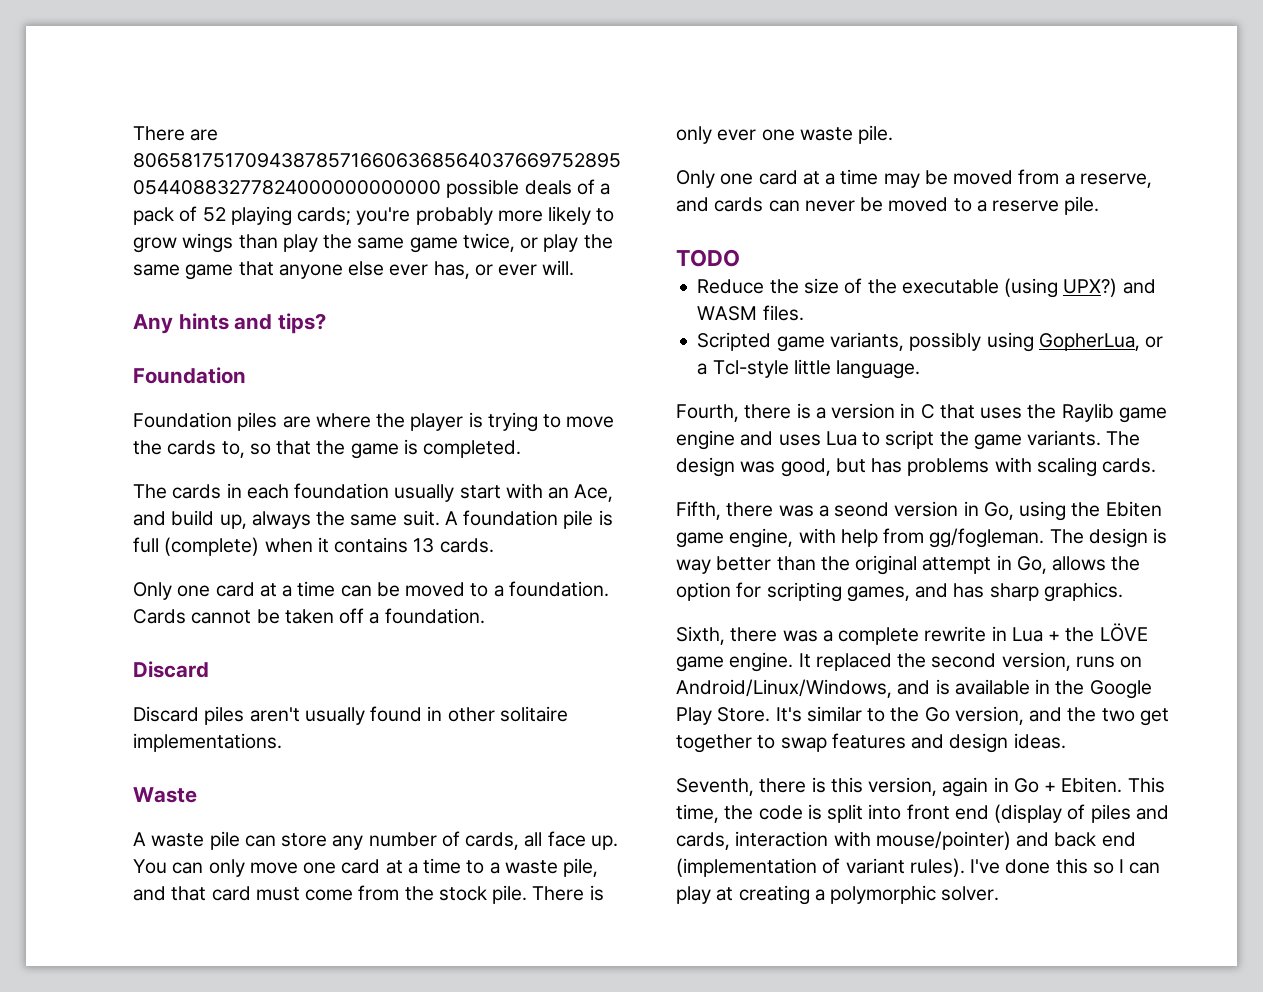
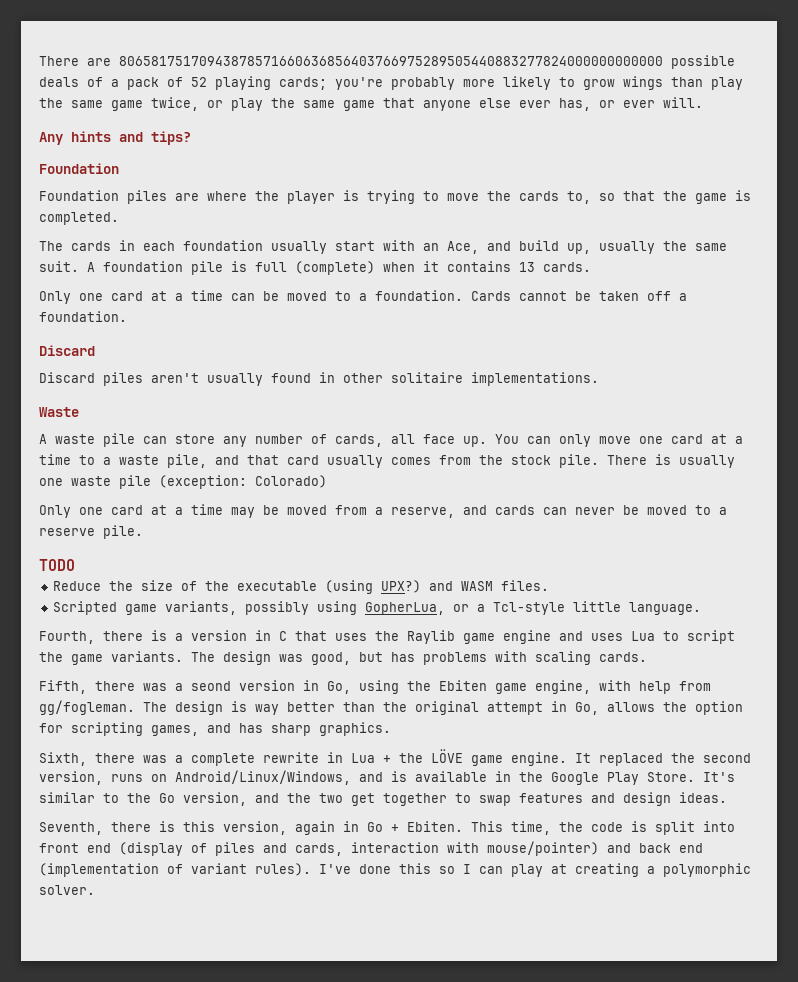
- The cards in each foundation usually start with an Ace, and build up, always the same suit.
+ The cards in each foundation usually start with an Ace, and build up, usually the same suit.
- You can only move one card at a time to a waste pile, and that card must come from the stock pile.
+ You can only move one card at a time to a waste pile, and that card usually comes from the stock pile.
- There is only ever one waste pile.
+ There is usually one waste pile (exception: Colorado)

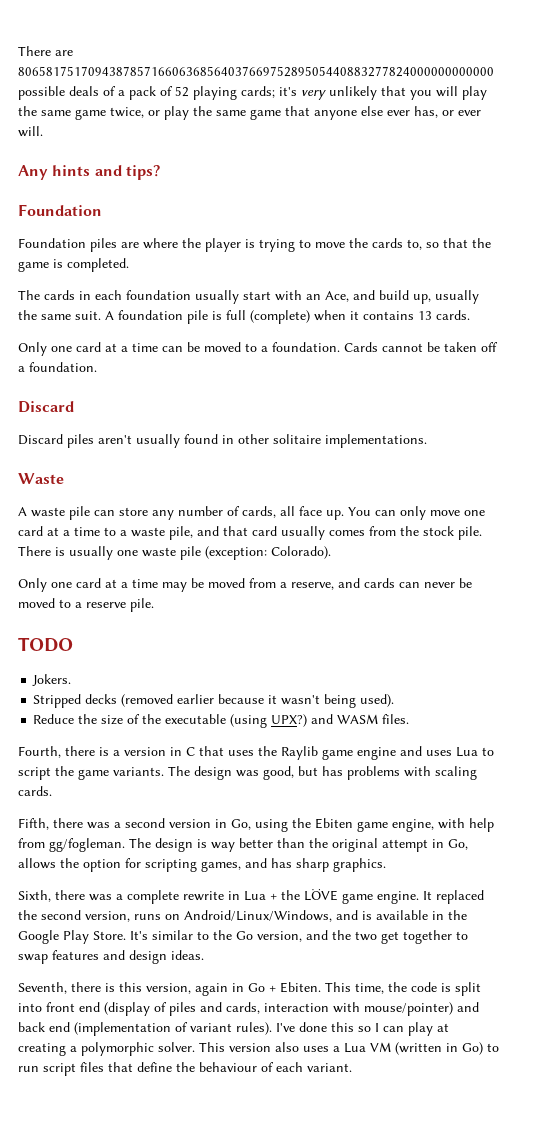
- There are 80658175170943878571660636856403766975289505440883277824000000000000 possible deals of a pack of 52 playing cards; you're probably more likely to grow wings than play the same game twice, or play the same game that anyone else ever has, or ever will.
+ There are 80658175170943878571660636856403766975289505440883277824000000000000 possible deals of a pack of 52 playing cards; it's very unlikely that you will play the same game twice, or play the same game that anyone else ever has, or ever will.
- There is usually one waste pile (exception: Colorado)
+ There is usually one waste pile (exception: Colorado).
+ Jokers.
+ Stripped decks (removed earlier because it wasn't being used).
- Scripted game variants, possibly using GopherLua, or a Tcl-style little language.
- Fifth, there was a seond version in Go, using the Ebiten game engine, with help from gg/fogleman.
+ Fifth, there was a second version in Go, using the Ebiten game engine, with help from gg/fogleman.
+ This version also uses a Lua VM (written in Go) to run script files that define the behaviour of each variant.

